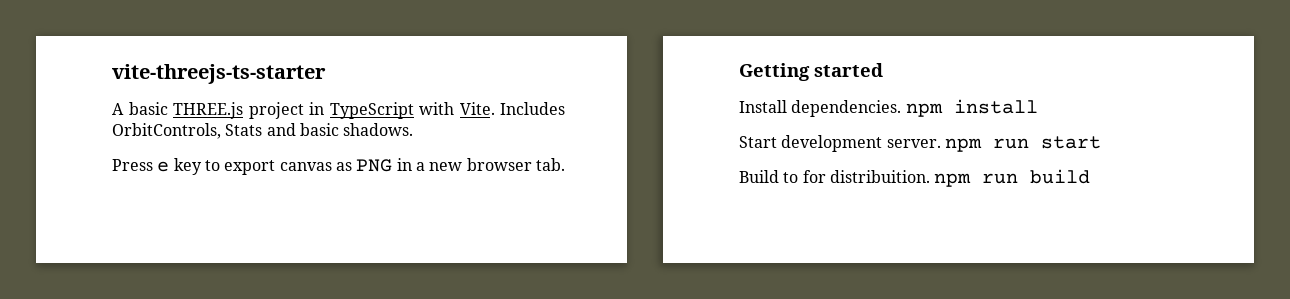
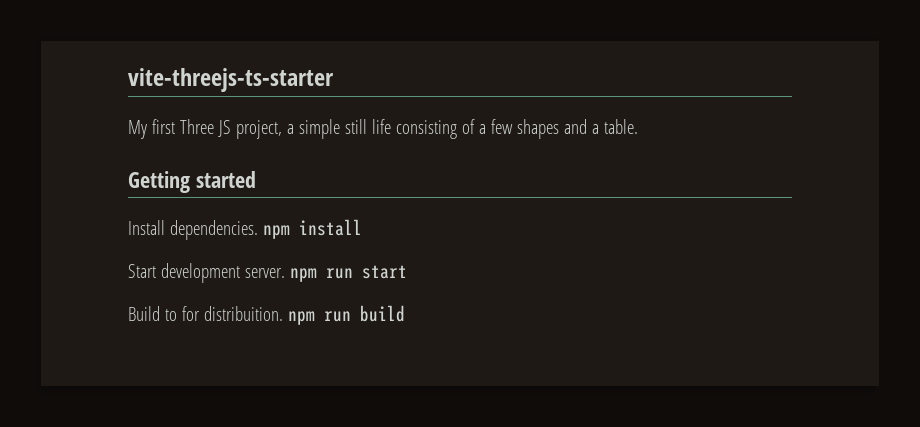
- A basic THREE.js project in TypeScript with Vite. Includes OrbitControls, Stats and basic shadows.
- Press e key to export canvas as PNG in a new browser tab.
+ My first Three JS project, a simple still life consisting of a few shapes and a table.

